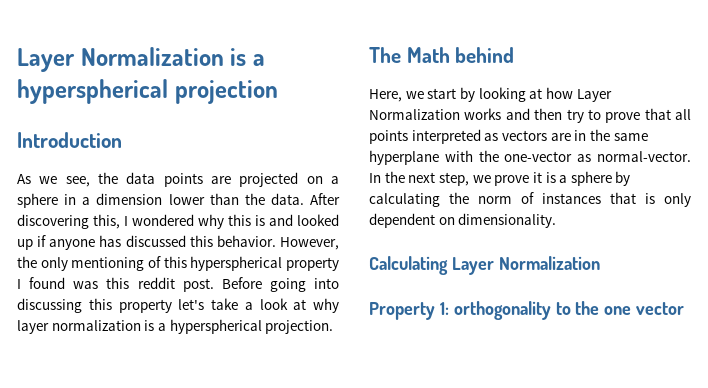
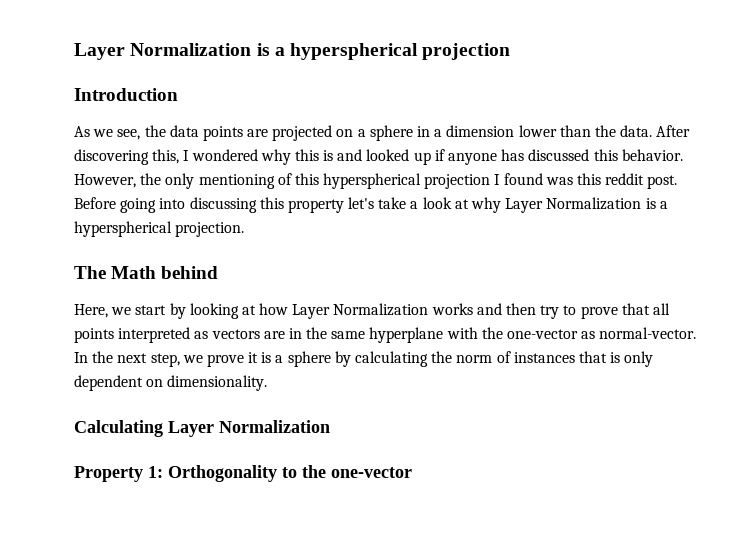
- However, the only mentioning of this hyperspherical property I found was this reddit post.
+ However, the only mentioning of this hyperspherical projection I found was this reddit post.
- Before going into discussing this property let's take a look at why layer normalization is a hyperspherical projection.
+ Before going into discussing this property let's take a look at why Layer Normalization is a hyperspherical projection.
- Property 1: orthogonality to the one vector
+ Property 1: Orthogonality to the one-vector

